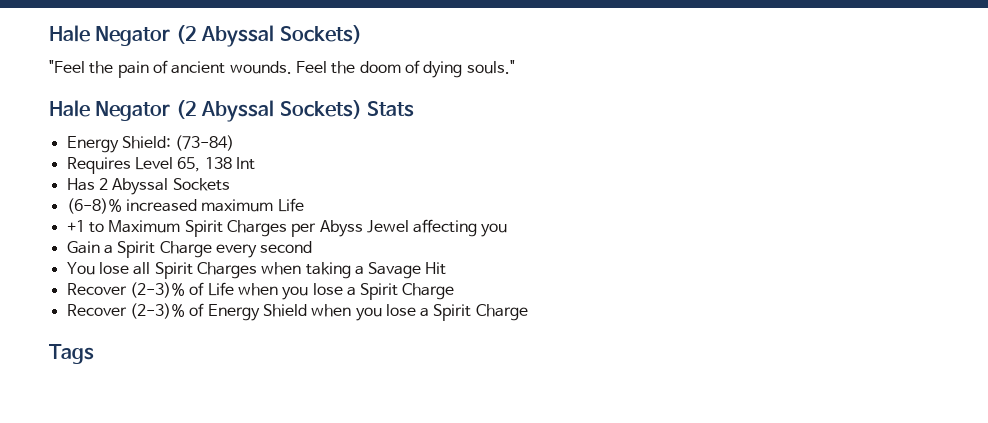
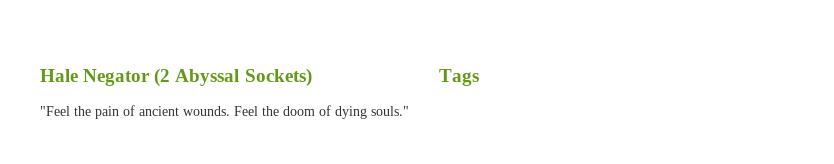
- Hale Negator (2 Abyssal Sockets) Stats
- Energy Shield: (73-84)
- Requires Level 65, 138 Int
- Has 2 Abyssal Sockets
- (6-8)% increased maximum Life
- +1 to Maximum Spirit Charges per Abyss Jewel affecting you
- Gain a Spirit Charge every second
- You lose all Spirit Charges when taking a Savage Hit
- Recover (2-3)% of Life when you lose a Spirit Charge
- Recover (2-3)% of Energy Shield when you lose a Spirit Charge

